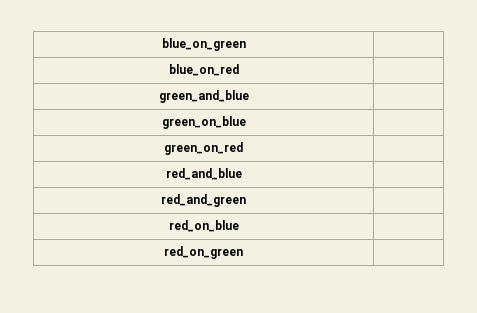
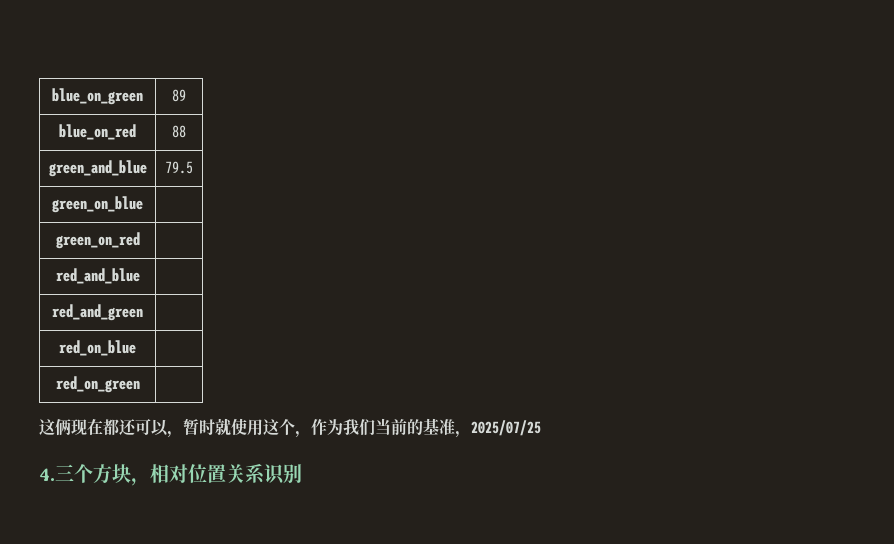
- blue_on_green |
+ blue_on_green | 89
- blue_on_red |
+ blue_on_red | 88
- green_and_blue |
+ green_and_blue | 79.5
+ 这俩现在都还可以，暂时就使用这个，作为我们当前的基准，2025/07/25
+ 4.三个方块，相对位置关系识别

